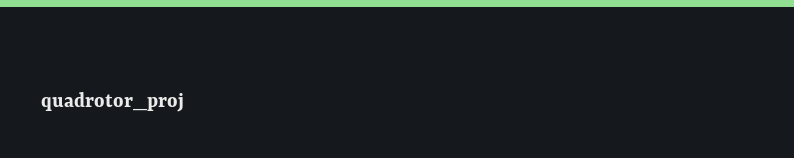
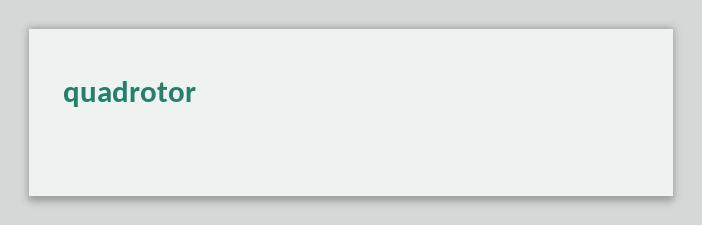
- quadrotor_proj
+ quadrotor

